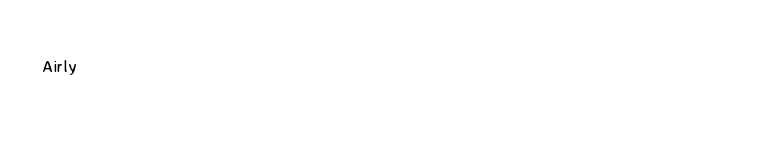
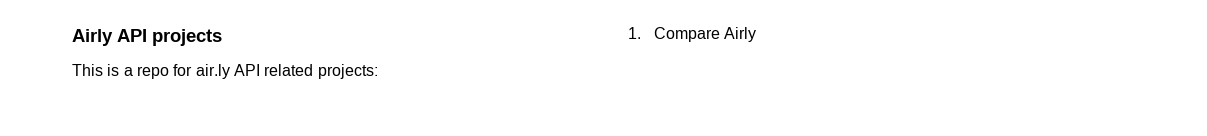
- Airly
+ Airly API projects
+ This is a repo for air.ly API related projects:
+ 1. Compare Airly

